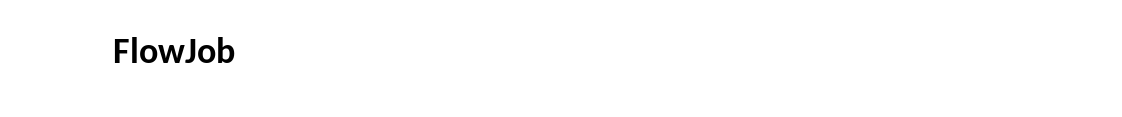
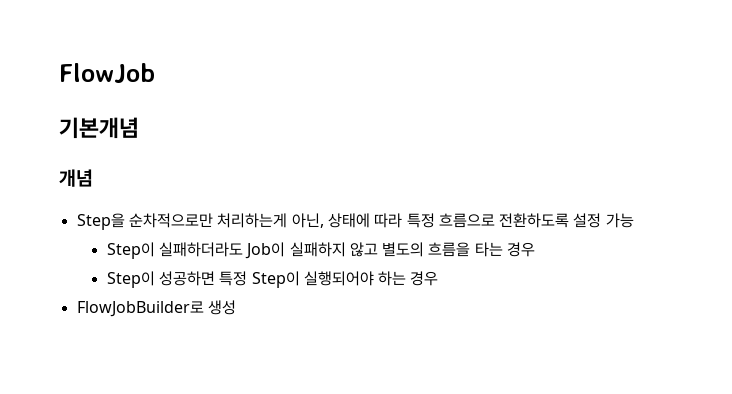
+ 기본개념
+ 개념
+ Step을 순차적으로만 처리하는게 아닌, 상태에 따라 특정 흐름으로 전환하도록 설정 가능
+ Step이 실패하더라도 Job이 실패하지 않고 별도의 흐름을 타는 경우
+ Step이 성공하면 특정 Step이 실행되어야 하는 경우
+ FlowJobBuilder로 생성

